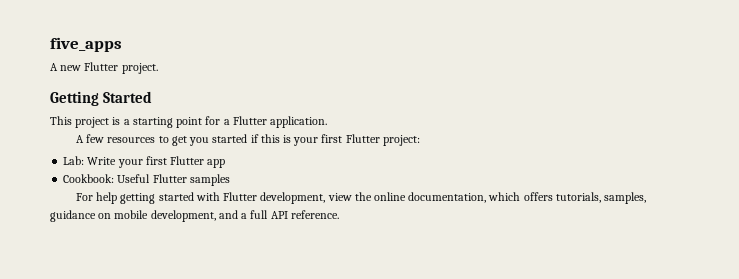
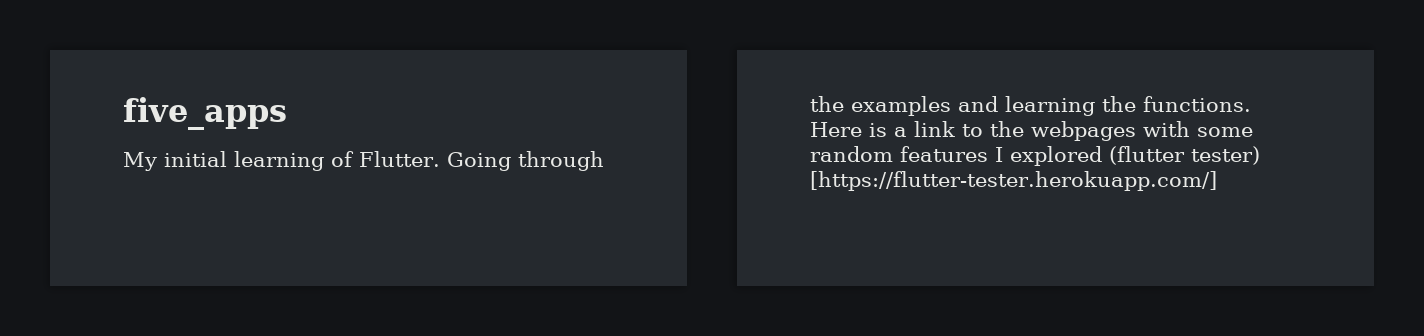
- A new Flutter project.
- Getting Started
- This project is a starting point for a Flutter application.
- A few resources to get you started if this is your first Flutter project:
- Lab: Write your first Flutter app
- Cookbook: Useful Flutter samples
- For help getting started with Flutter development, view the online documentation, which offers tutorials, samples, guidance on mobile development, and a full API reference.
+ My initial learning of Flutter. Going through the examples and learning the functions. Here is a link to the webpages with some random features I explored (flutter tester) [https://flutter-tester.herokuapp.com/]

